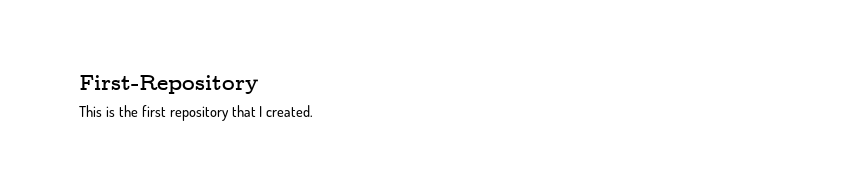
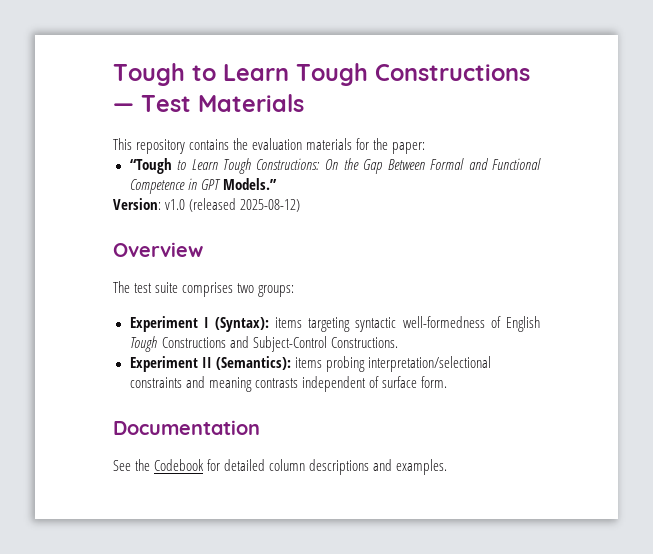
- First-Repository
- This is the first repository that I created.
+ Tough to Learn Tough Constructions — Test Materials
+ This repository contains the evaluation materials for the paper:
+ “Tough to Learn Tough Constructions: On the Gap Between Formal and Functional Competence in GPT Models.”
+ Version: v1.0 (released 2025-08-12)
+ Overview
+ The test suite comprises two groups:
+ Experiment I (Syntax): items targeting syntactic well-formedness of English Tough Constructions and Subject-Control Constructions.
+ Experiment II (Semantics): items probing interpretation/selectional constraints and meaning contrasts independent of surface form.
+ Documentation
+ See the Codebook for detailed column descriptions and examples.

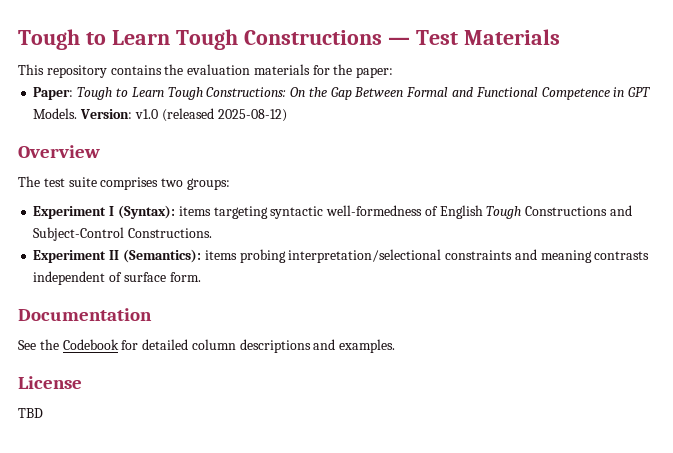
- “Tough to Learn Tough Constructions: On the Gap Between Formal and Functional Competence in GPT Models.”
- Version: v1.0 (released 2025-08-12)
+ Paper: Tough to Learn Tough Constructions: On the Gap Between Formal and Functional Competence in GPT Models. Version: v1.0 (released 2025-08-12)
+ License
+ TBD

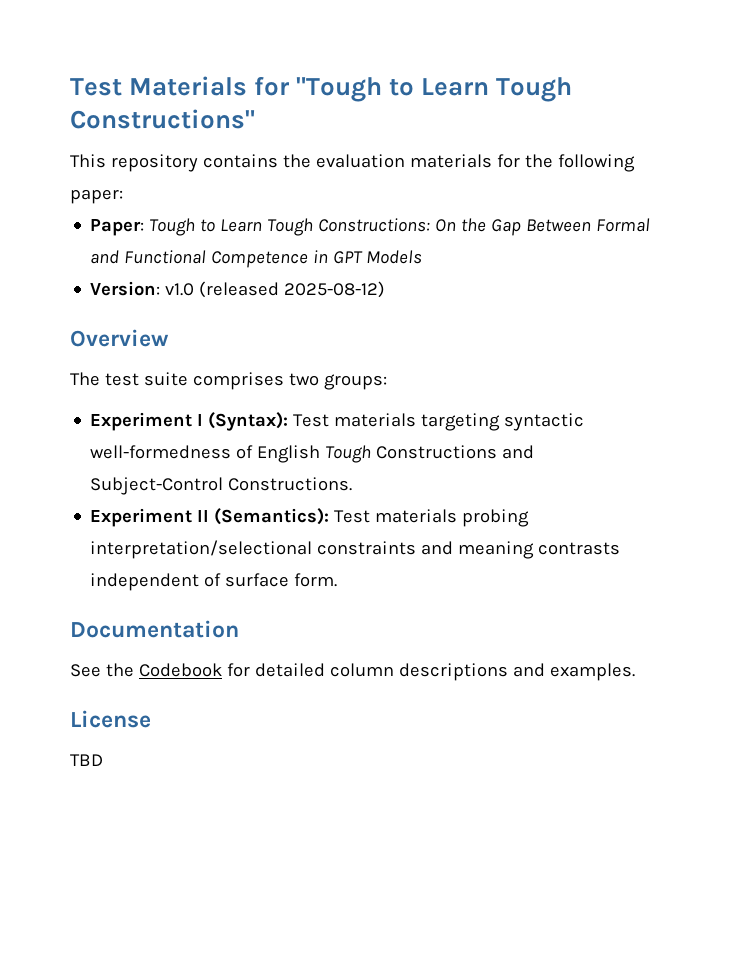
- Tough to Learn Tough Constructions — Test Materials
+ Test Materials for "Tough to Learn Tough Constructions"
- This repository contains the evaluation materials for the paper:
+ This repository contains the evaluation materials for the following paper:
- Paper: Tough to Learn Tough Constructions: On the Gap Between Formal and Functional Competence in GPT Models. Version: v1.0 (released 2025-08-12)
+ Paper: Tough to Learn Tough Constructions: On the Gap Between Formal and Functional Competence in GPT Models
+ Version: v1.0 (released 2025-08-12)
- Experiment I (Syntax): items targeting syntactic well-formedness of English Tough Constructions and Subject-Control Constructions.
+ Experiment I (Syntax): Test materials targeting syntactic well-formedness of English Tough Constructions and Subject-Control Constructions.
- Experiment II (Semantics): items probing interpretation/selectional constraints and meaning contrasts independent of surface form.
+ Experiment II (Semantics): Test materials probing interpretation/selectional constraints and meaning contrasts independent of surface form.

